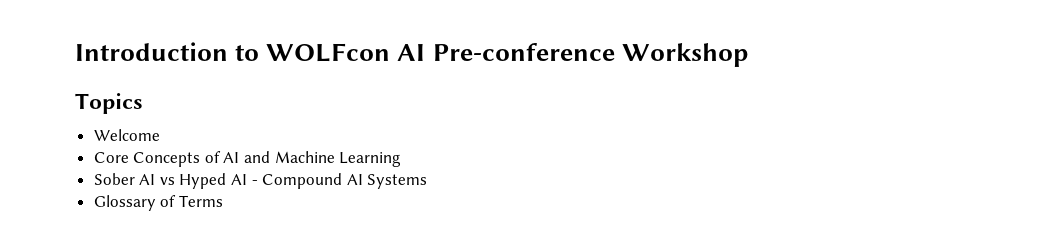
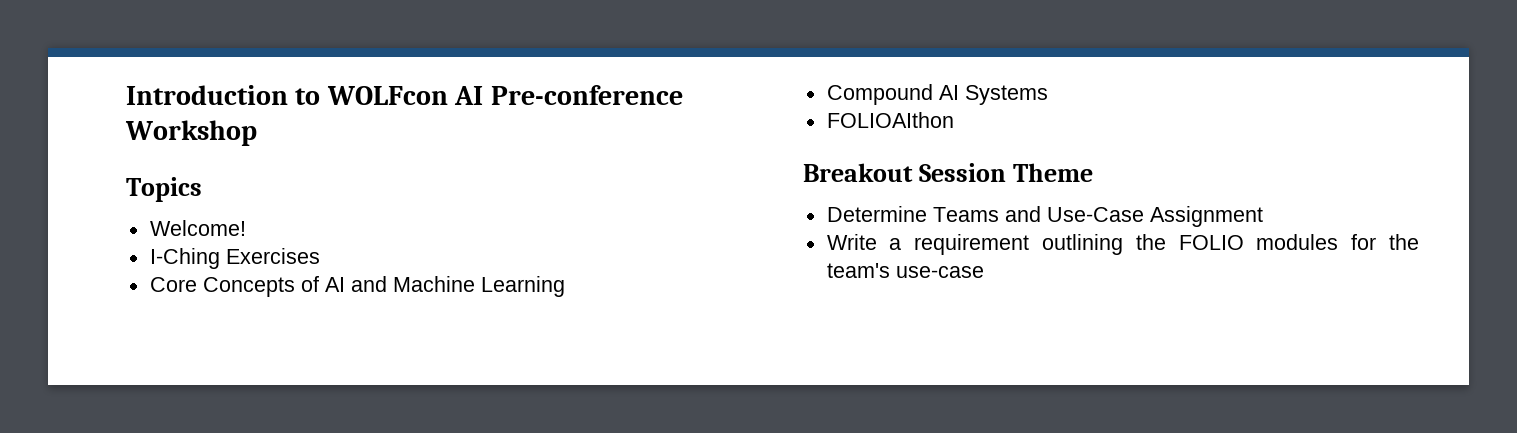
- Welcome
+ Welcome!
+ I-Ching Exercises
- Sober AI vs Hyped AI - Compound AI Systems
- Glossary of Terms
+ Compound AI Systems
+ FOLIOAIthon
+ Breakout Session Theme
+ Determine Teams and Use-Case Assignment
+ Write a requirement outlining the FOLIO modules for the team's use-case

